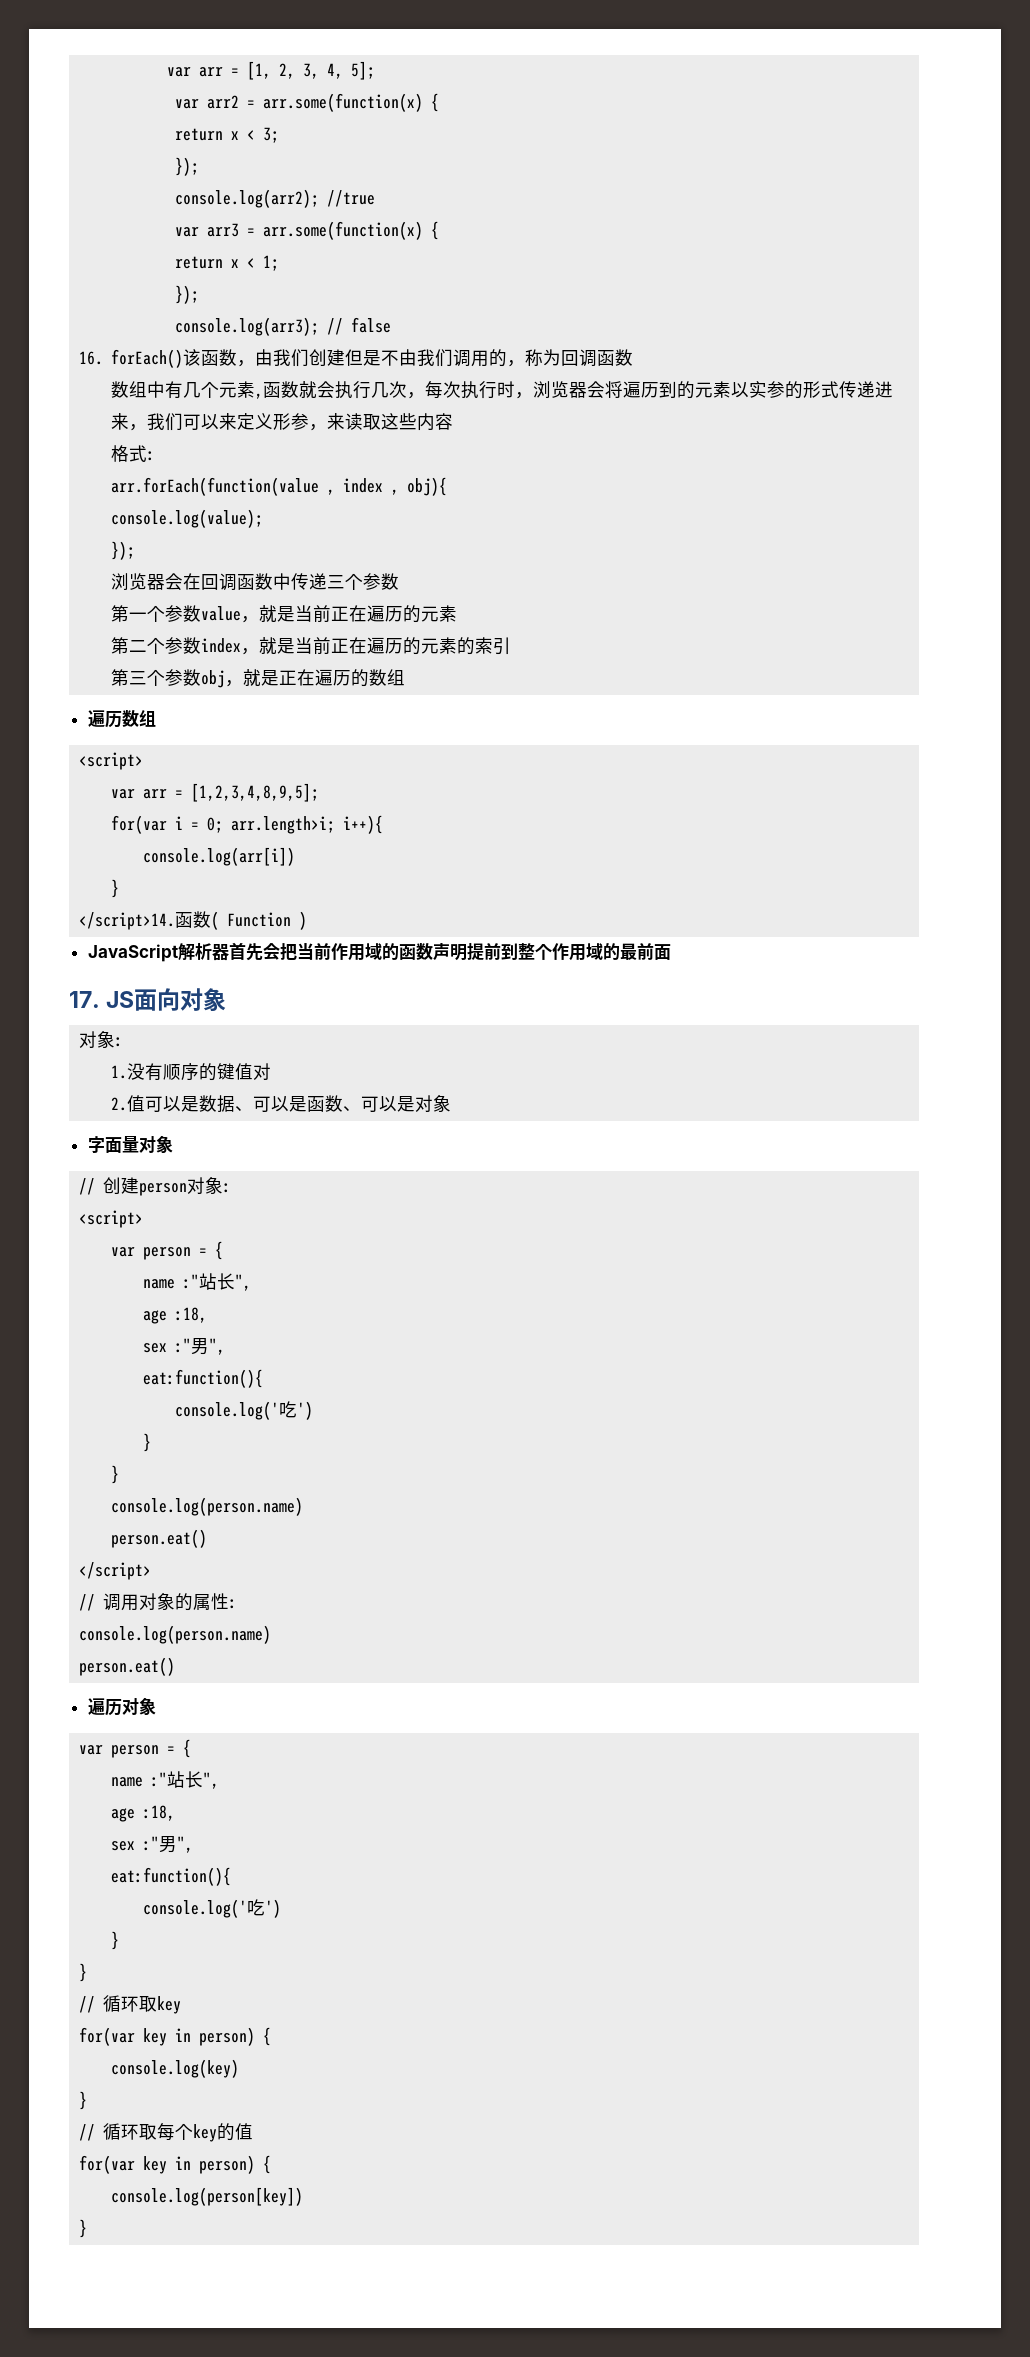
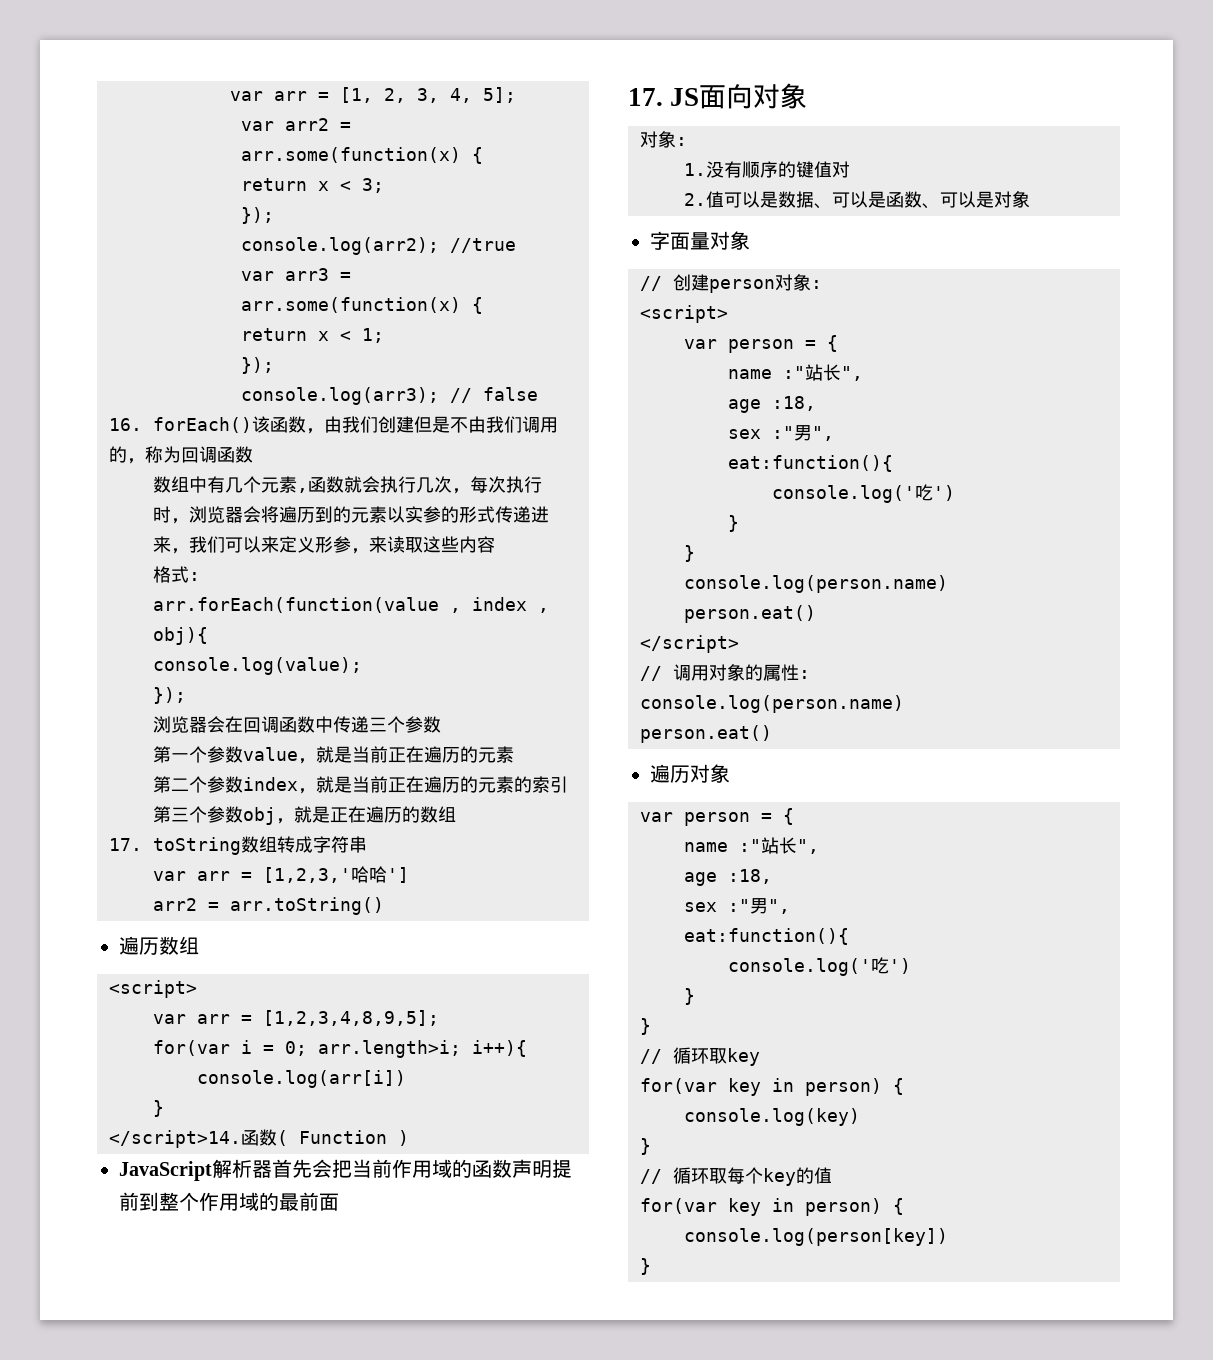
+ 17. toString数组转成字符串
+ var arr = [1,2,3,'哈哈']
+ arr2 = arr.toString()

